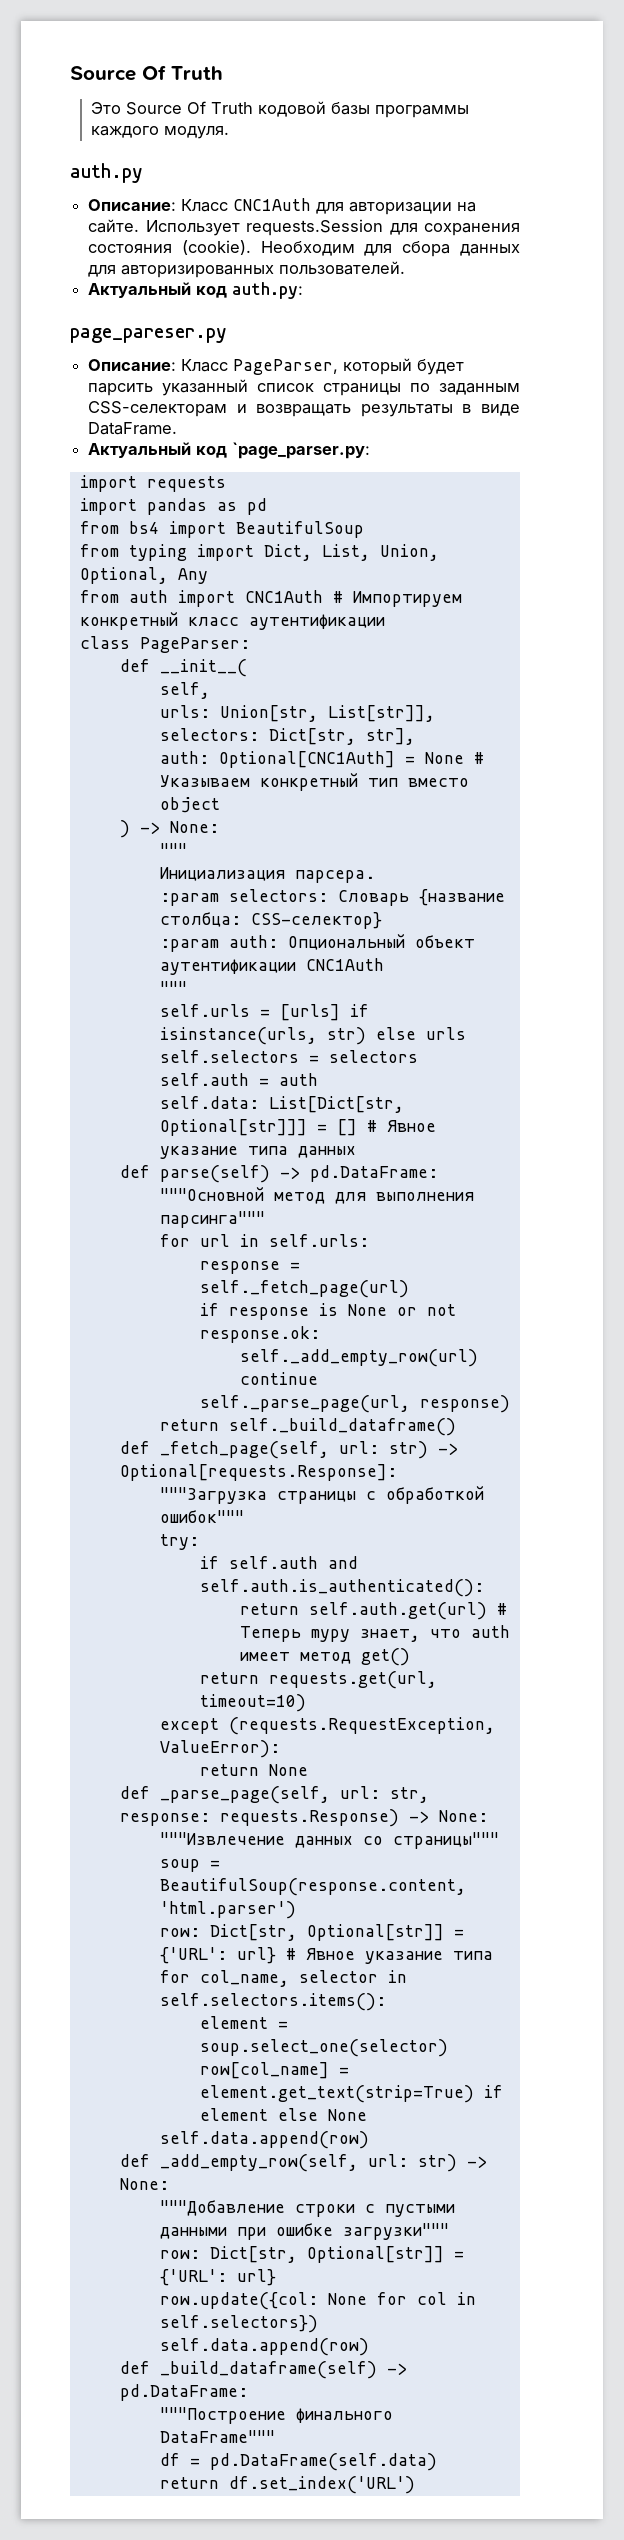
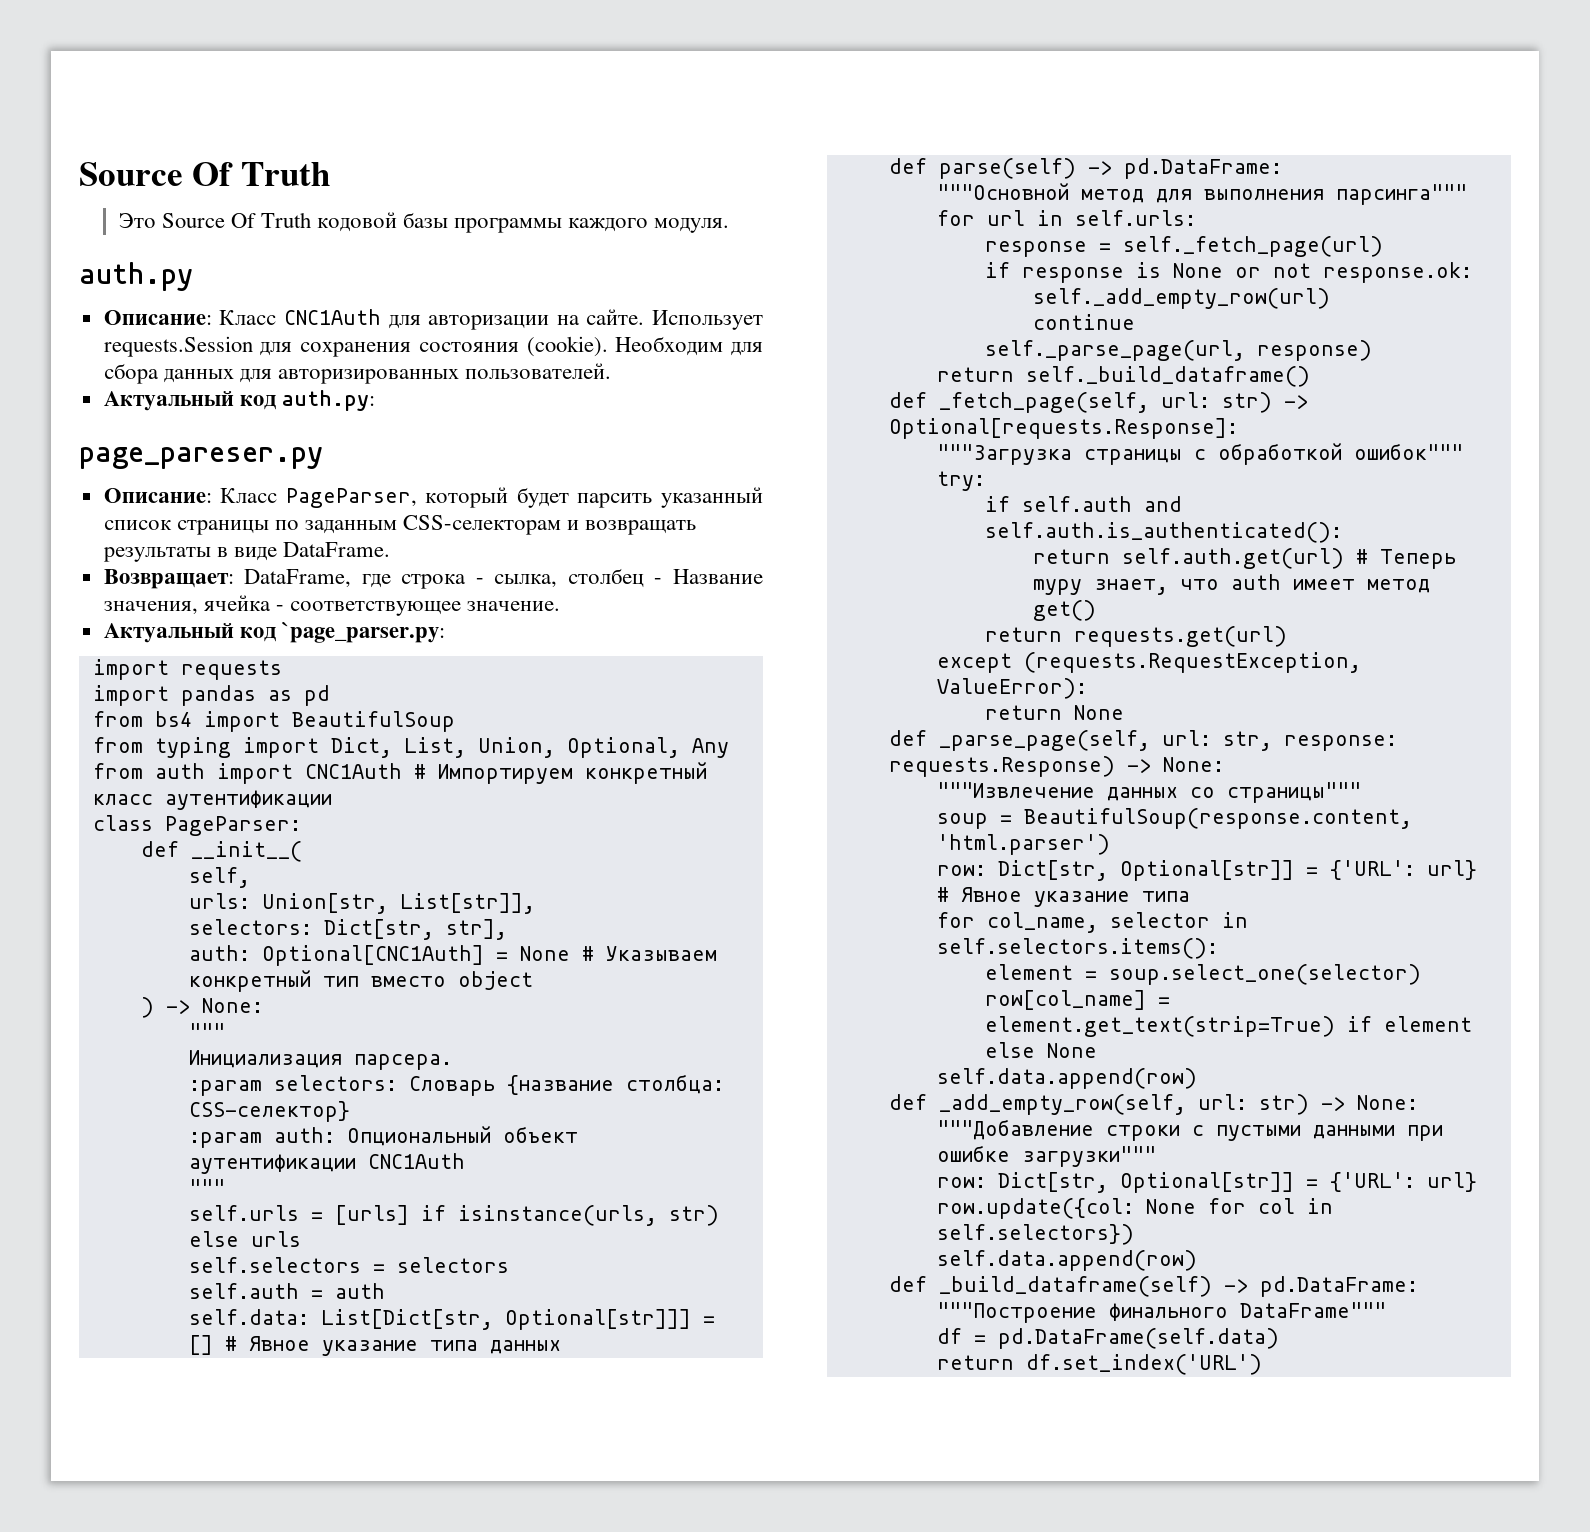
+ Возвращает: DataFrame, где строка - сылка, столбец - Название значения, ячейка - соответствующее значение.
- return requests.get(url, timeout=10)
+ return requests.get(url)

